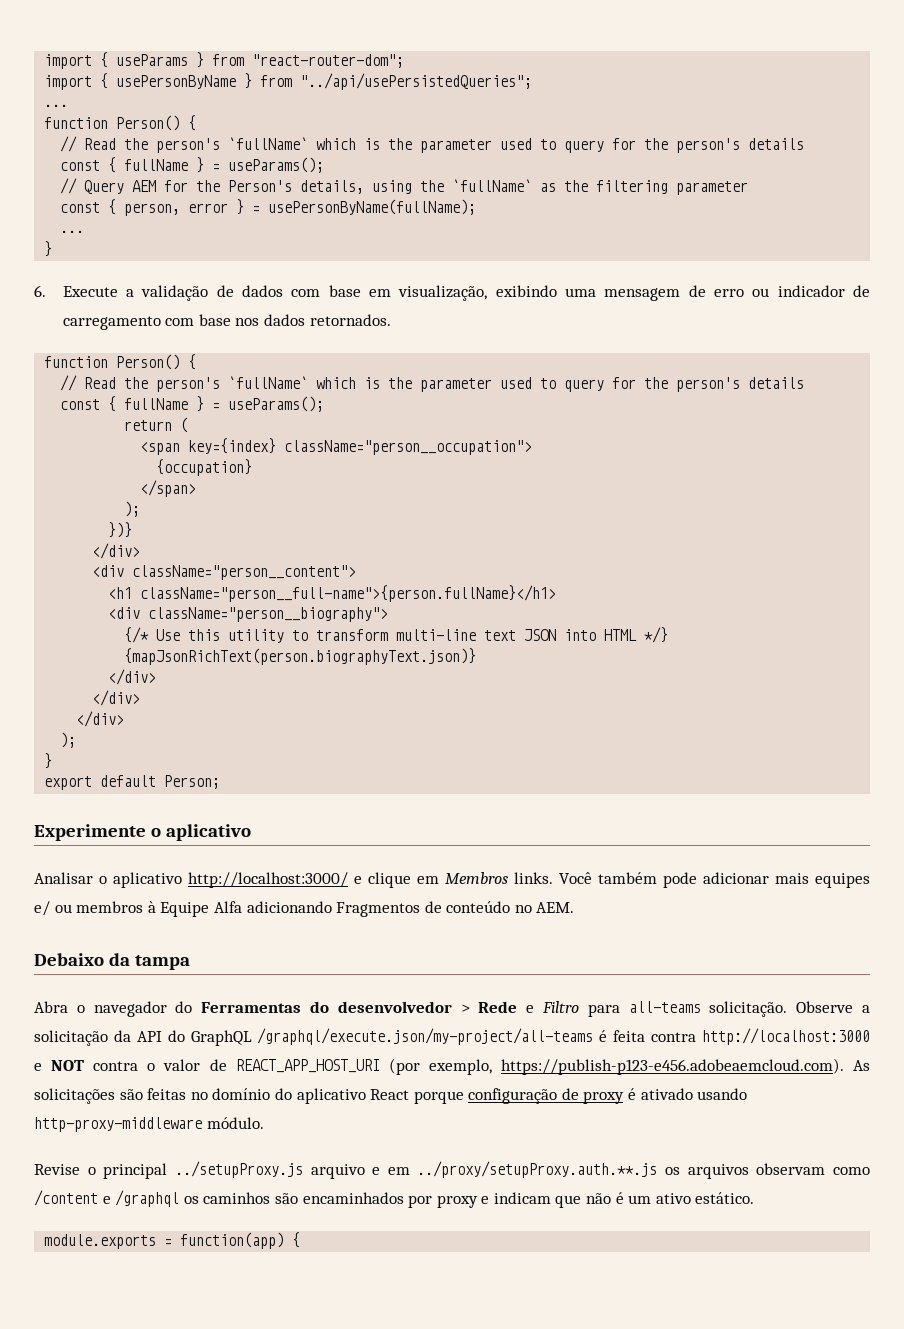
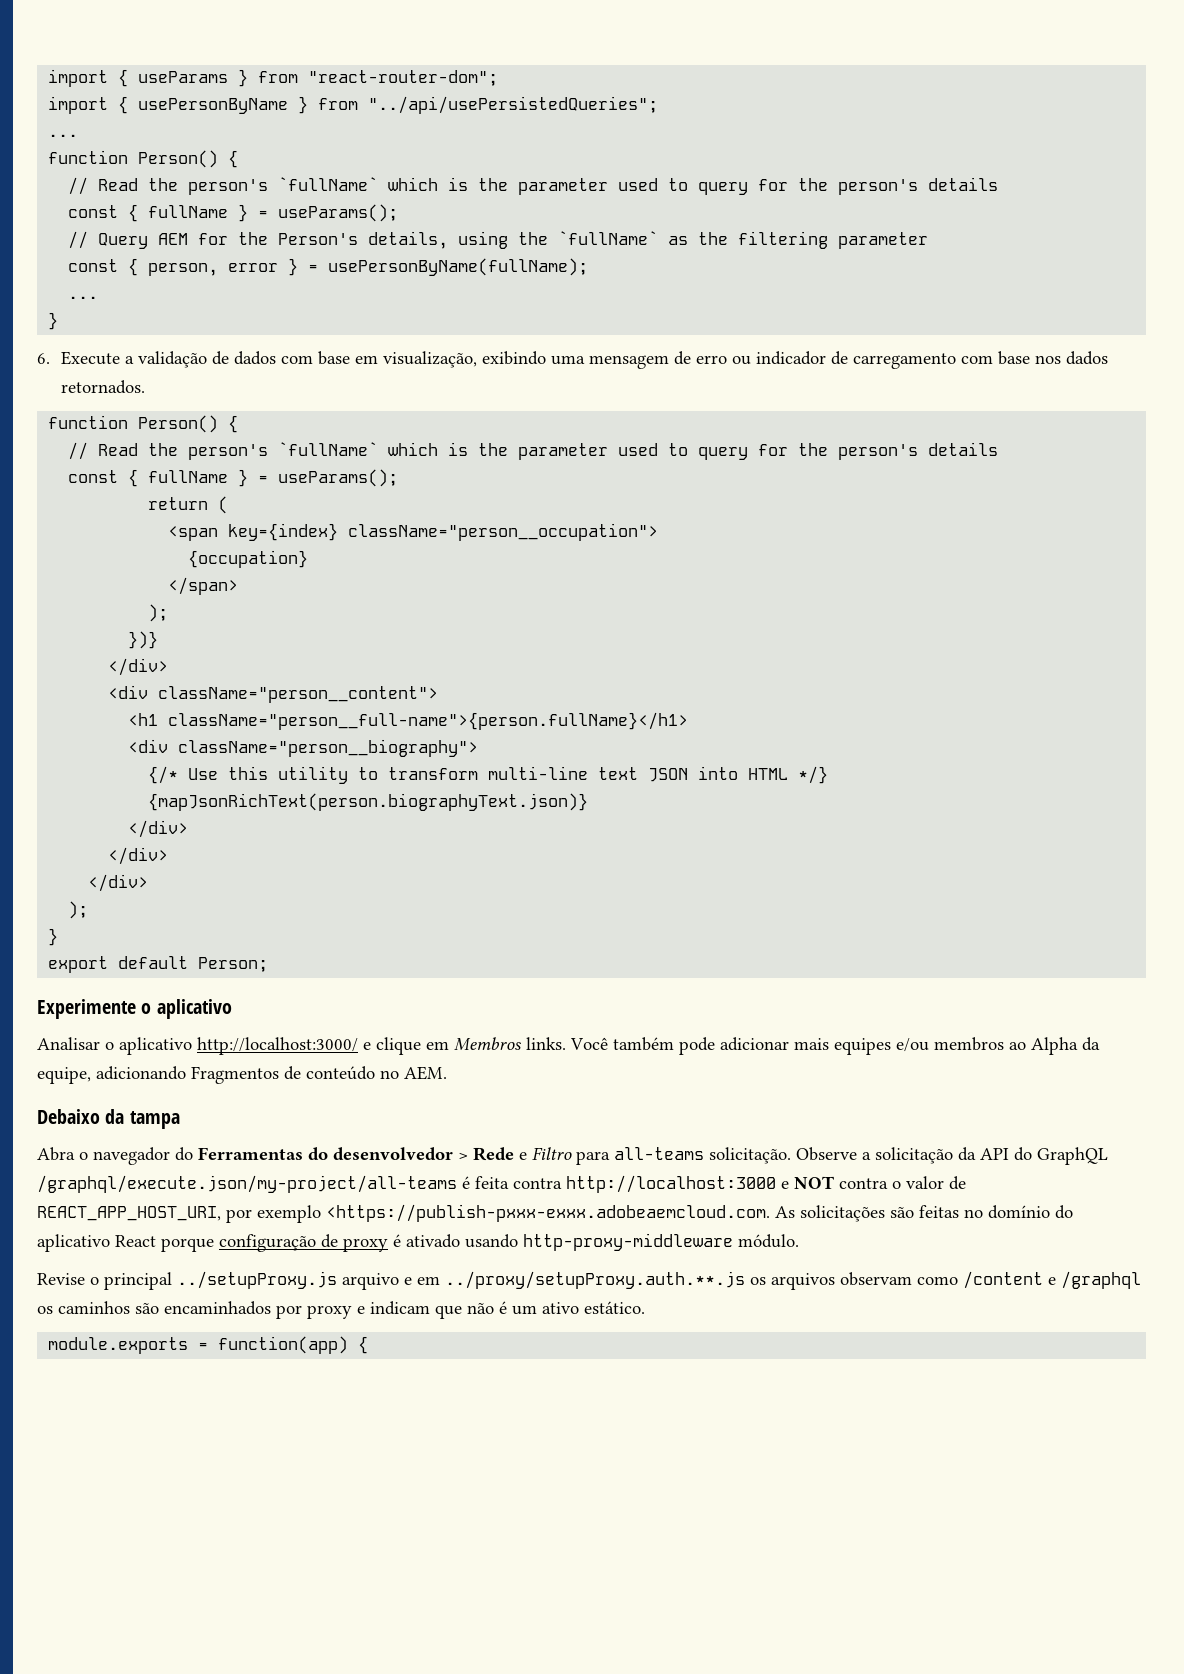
- Você também pode adicionar mais equipes e/ ou membros à Equipe Alfa adicionando Fragmentos de conteúdo no AEM.
+ Você também pode adicionar mais equipes e/ou membros ao Alpha da equipe, adicionando Fragmentos de conteúdo no AEM.
- Observe a solicitação da API do GraphQL /graphql/execute.json/my-project/all-teams é feita contra http://localhost:3000 e NOT contra o valor de REACT_APP_HOST_URI (por exemplo, https://publish-p123-e456.adobeaemcloud.com). As solicitações são feitas no domínio do aplicativo React porque configuração de proxy é ativado usando http-proxy-middleware módulo.
+ Observe a solicitação da API do GraphQL /graphql/execute.json/my-project/all-teams é feita contra http://localhost:3000 e NOT contra o valor de REACT_APP_HOST_URI, por exemplo <https://publish-pxxx-exxx.adobeaemcloud.com. As solicitações são feitas no domínio do aplicativo React porque configuração de proxy é ativado usando http-proxy-middleware módulo.

